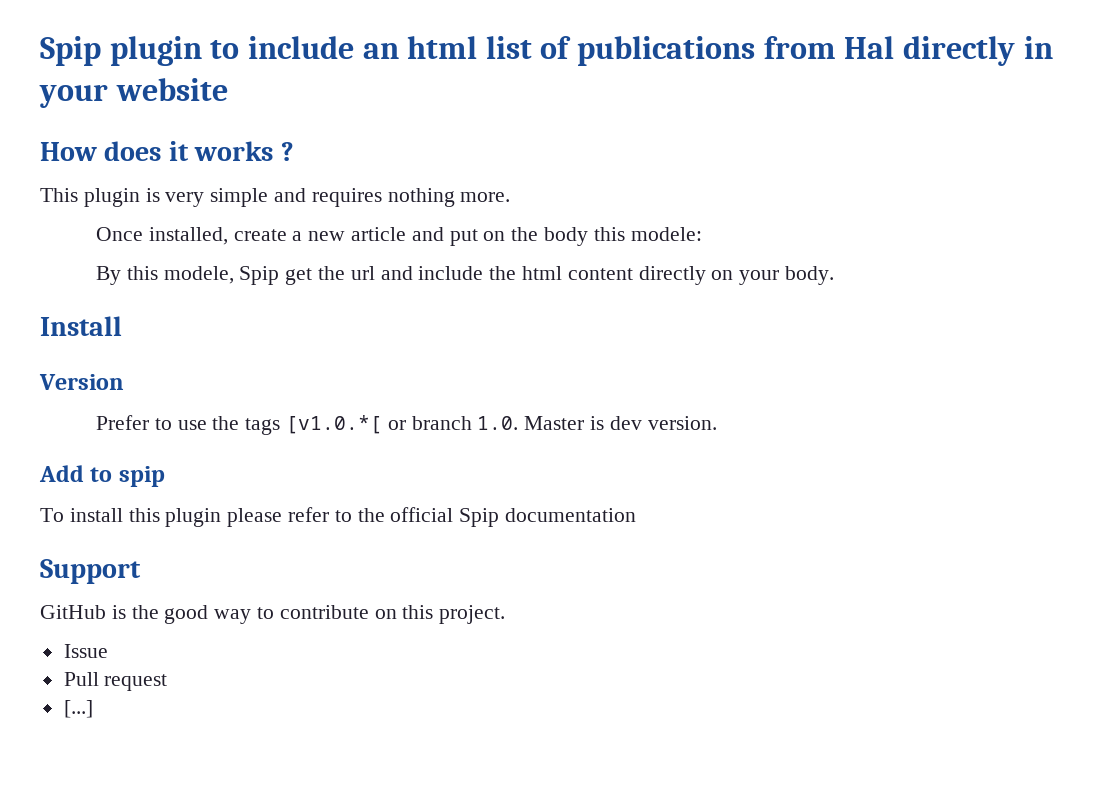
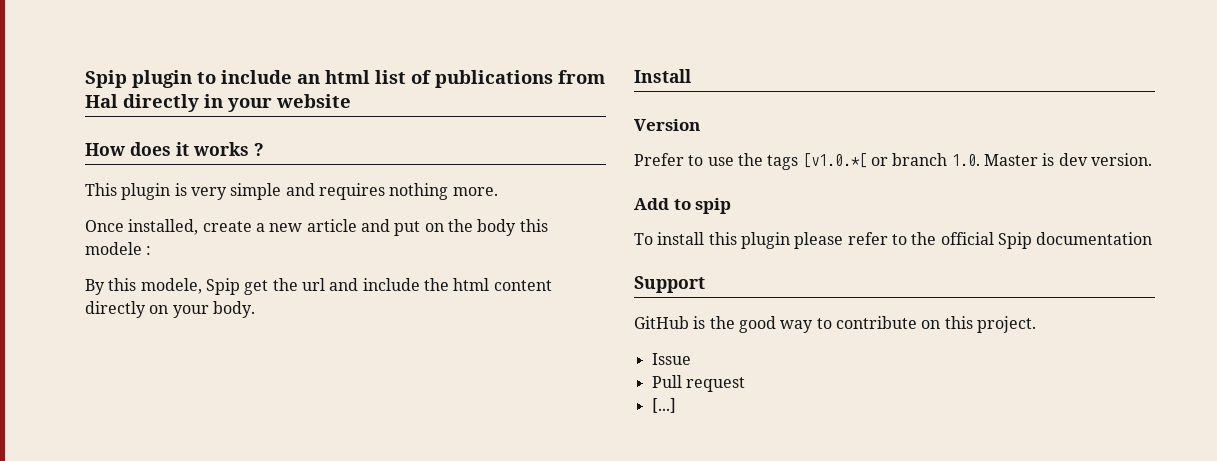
- Once installed, create a new article and put on the body this modele:
+ Once installed, create a new article and put on the body this modele :

